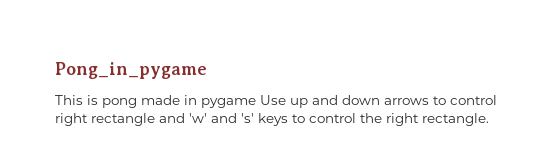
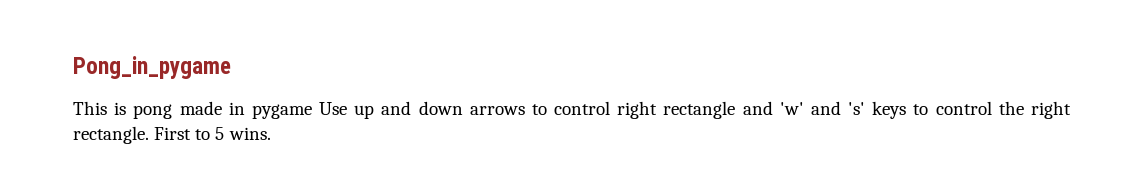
+ First to 5 wins.

